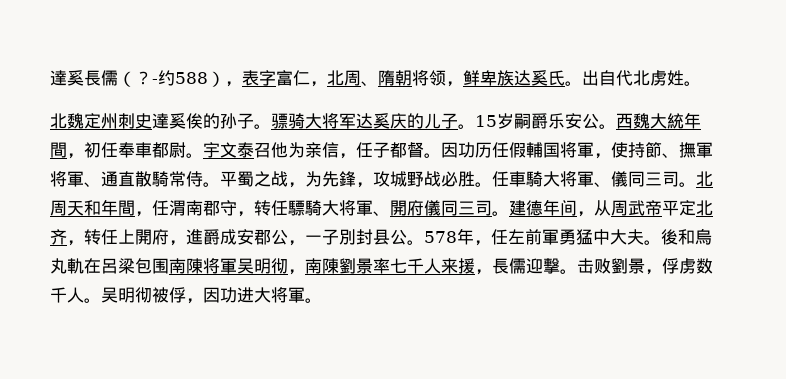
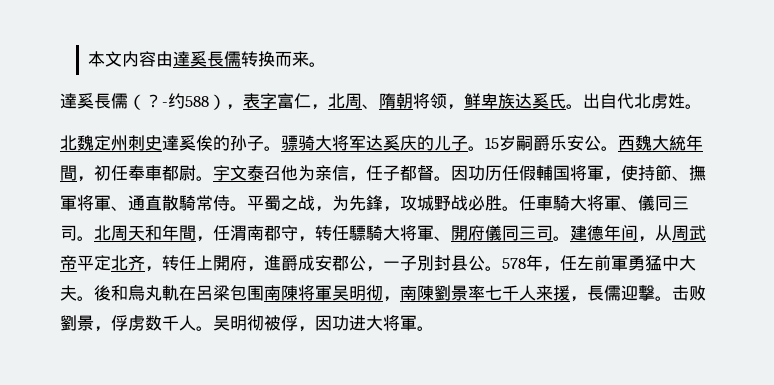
+ 本文内容由達奚長儒转换而来。

